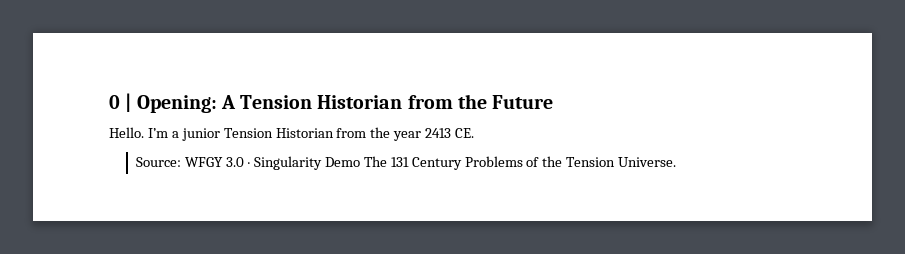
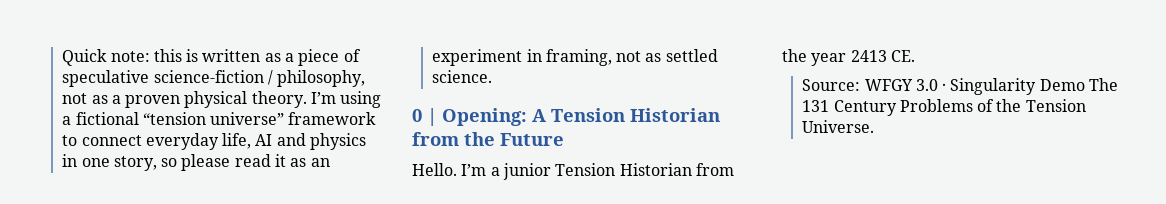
+ Quick note: this is written as a piece of speculative science-fiction / philosophy, not as a proven physical theory. I’m using a fictional “tension universe” framework to connect everyday life, AI and physics in one story, so please read it as an experiment in framing, not as settled science.

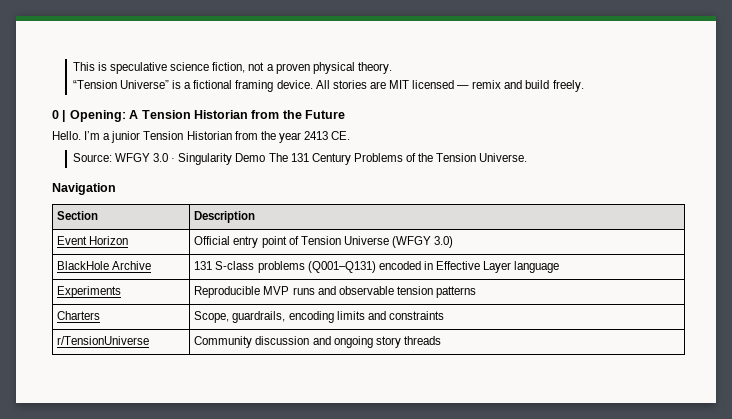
- Quick note: this is written as a piece of speculative science-fiction / philosophy, not as a proven physical theory. I’m using a fictional “tension universe” framework to connect everyday life, AI and physics in one story, so please read it as an experiment in framing, not as settled science.
+ This is speculative science fiction, not a proven physical theory.
+ “Tension Universe” is a fictional framing device. All stories are MIT licensed — remix and build freely.
+ Navigation
+ Section | Description
+ Event Horizon | Official entry point of Tension Universe (WFGY 3.0)
+ BlackHole Archive | 131 S-class problems (Q001–Q131) encoded in Effective Layer language
+ Experiments | Reproducible MVP runs and observable tension patterns
+ Charters | Scope, guardrails, encoding limits and constraints
+ r/TensionUniverse | Community discussion and ongoing story threads

